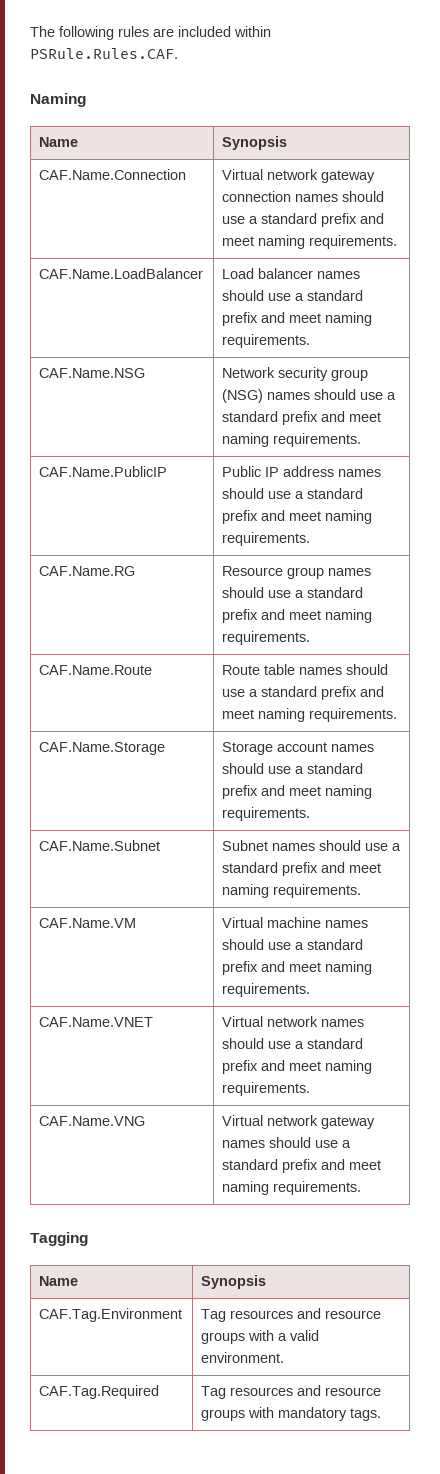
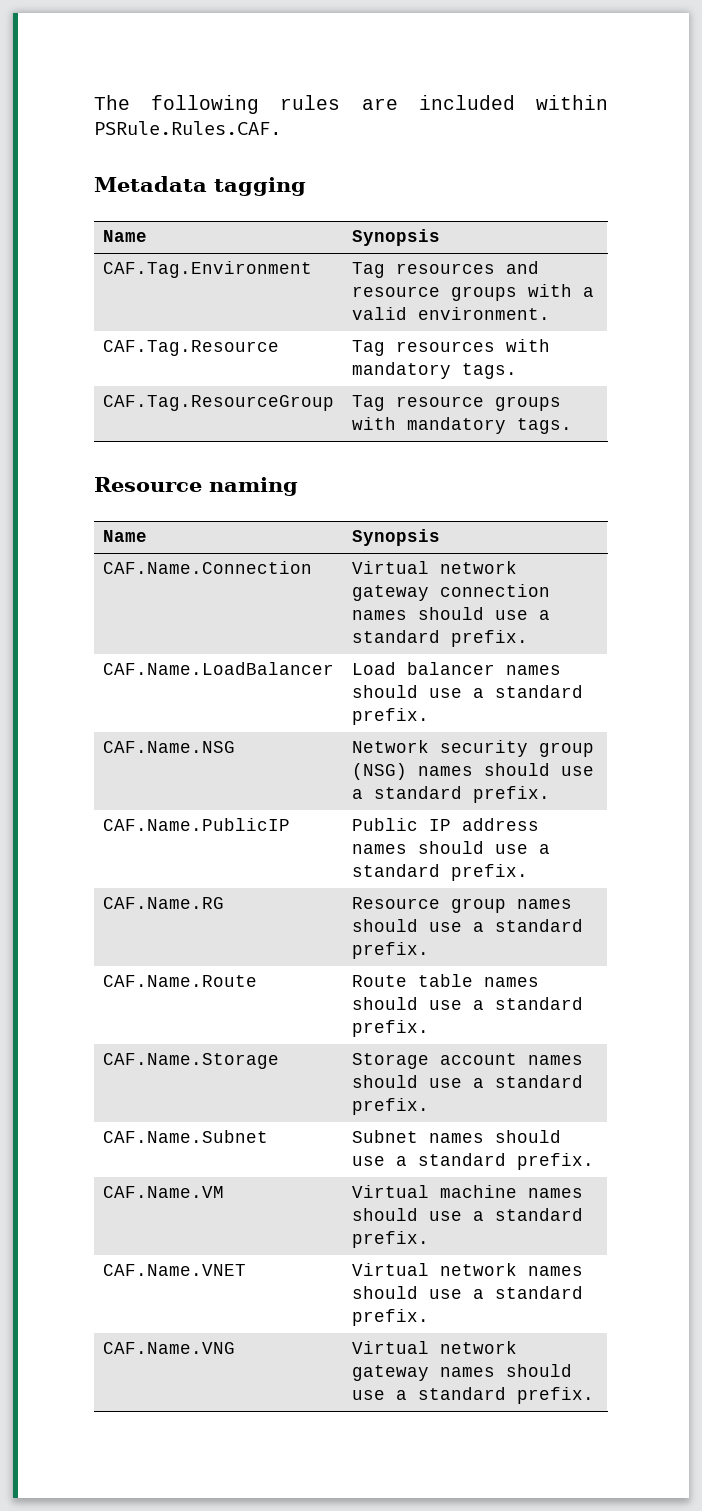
- Naming
- Name | Synopsis
- CAF.Name.Connection | Virtual network gateway connection names should use a standard prefix and meet naming requirements.
- CAF.Name.LoadBalancer | Load balancer names should use a standard prefix and meet naming requirements.
- CAF.Name.NSG | Network security group (NSG) names should use a standard prefix and meet naming requirements.
- CAF.Name.PublicIP | Public IP address names should use a standard prefix and meet naming requirements.
- CAF.Name.RG | Resource group names should use a standard prefix and meet naming requirements.
- CAF.Name.Route | Route table names should use a standard prefix and meet naming requirements.
- CAF.Name.Storage | Storage account names should use a standard prefix and meet naming requirements.
- CAF.Name.Subnet | Subnet names should use a standard prefix and meet naming requirements.
- CAF.Name.VM | Virtual machine names should use a standard prefix and meet naming requirements.
- CAF.Name.VNET | Virtual network names should use a standard prefix and meet naming requirements.
- CAF.Name.VNG | Virtual network gateway names should use a standard prefix and meet naming requirements.
- Tagging
+ Metadata tagging
- CAF.Tag.Required | Tag resources and resource groups with mandatory tags.
+ CAF.Tag.Resource | Tag resources with mandatory tags.
+ CAF.Tag.ResourceGroup | Tag resource groups with mandatory tags.
+ Resource naming
+ Name | Synopsis
+ CAF.Name.Connection | Virtual network gateway connection names should use a standard prefix.
+ CAF.Name.LoadBalancer | Load balancer names should use a standard prefix.
+ CAF.Name.NSG | Network security group (NSG) names should use a standard prefix.
+ CAF.Name.PublicIP | Public IP address names should use a standard prefix.
+ CAF.Name.RG | Resource group names should use a standard prefix.
+ CAF.Name.Route | Route table names should use a standard prefix.
+ CAF.Name.Storage | Storage account names should use a standard prefix.
+ CAF.Name.Subnet | Subnet names should use a standard prefix.
+ CAF.Name.VM | Virtual machine names should use a standard prefix.
+ CAF.Name.VNET | Virtual network names should use a standard prefix.
+ CAF.Name.VNG | Virtual network gateway names should use a standard prefix.

